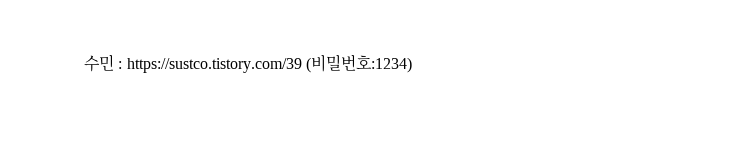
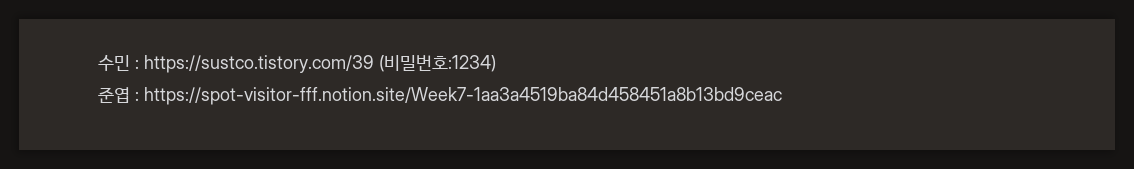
+ 준엽 : https://spot-visitor-fff.notion.site/Week7-1aa3a4519ba84d458451a8b13bd9ceac

